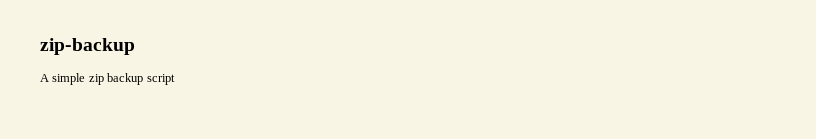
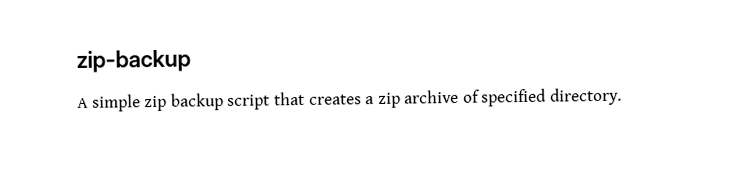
- A simple zip backup script
+ A simple zip backup script that creates a zip archive of specified directory.

